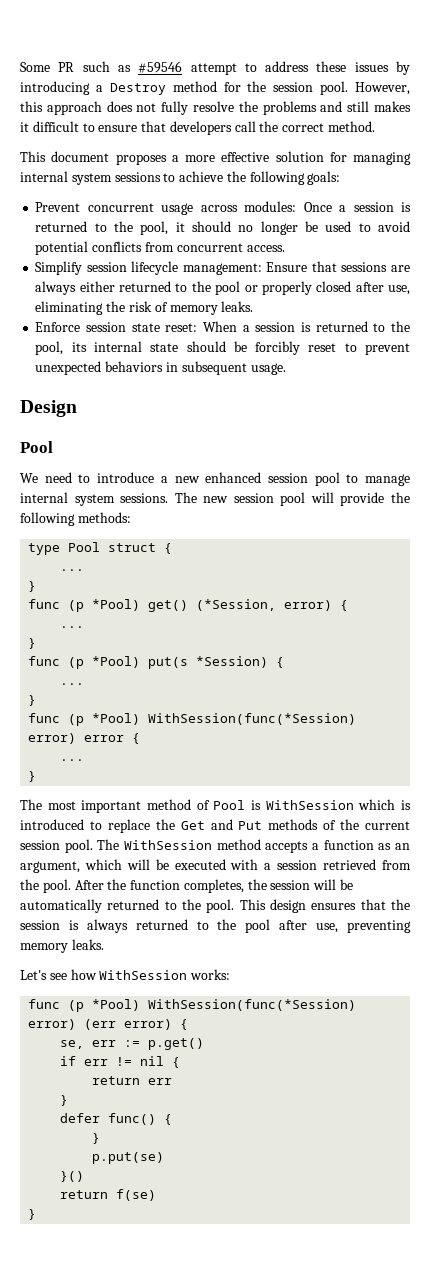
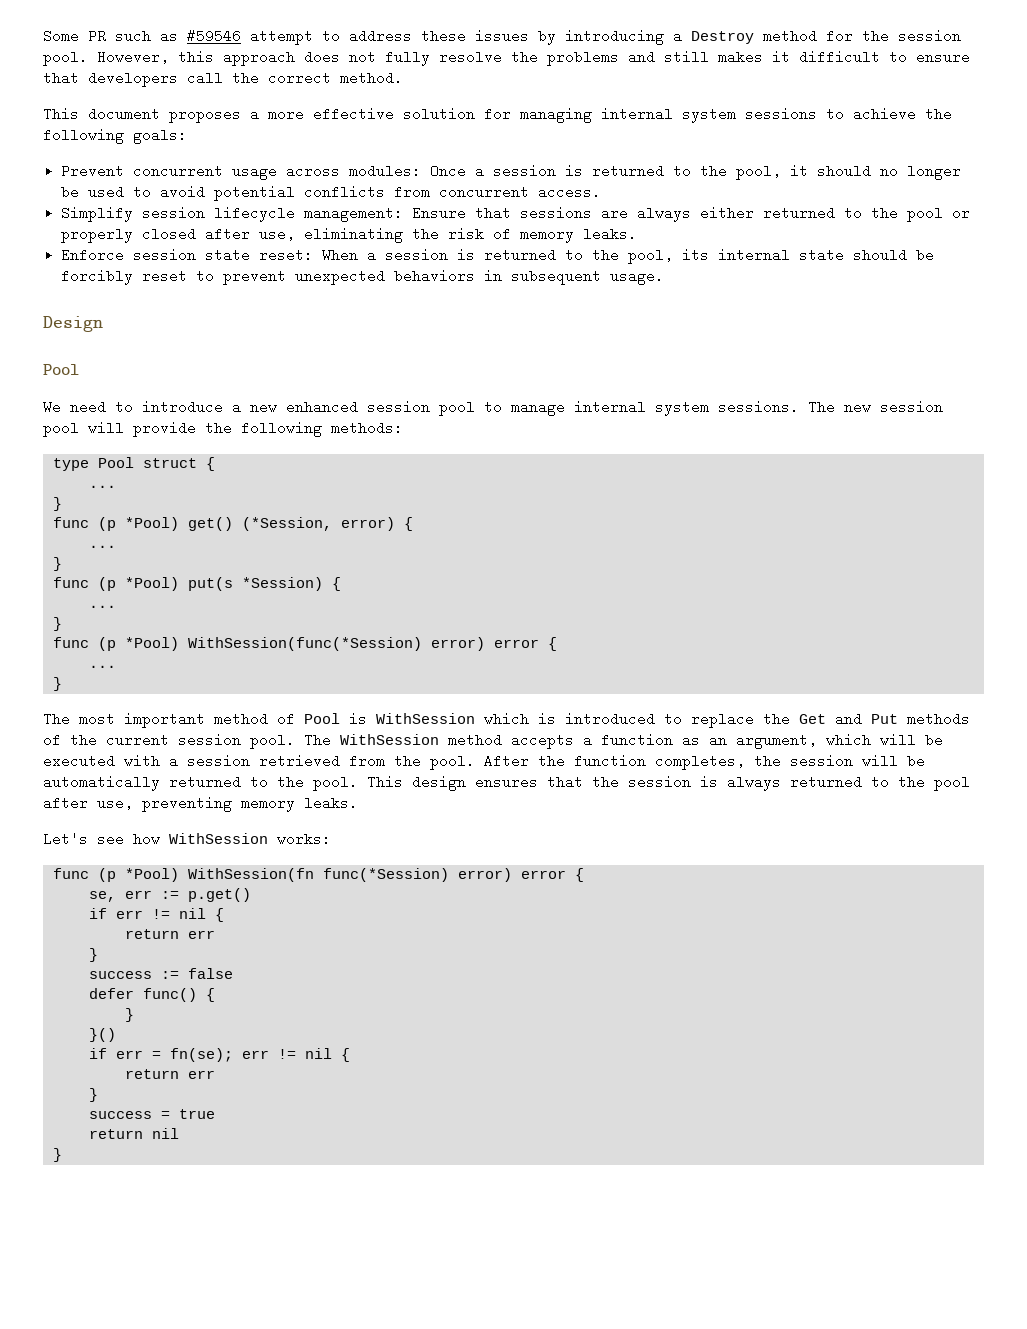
- func (p *Pool) WithSession(func(*Session) error) (err error) {
+ func (p *Pool) WithSession(fn func(*Session) error) error {
+ success := false
- p.put(se)
- return f(se)
+ if err = fn(se); err != nil {
+ return err
+ }
+ success = true
+ return nil

